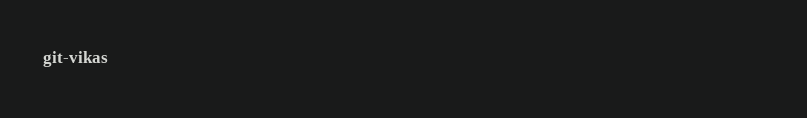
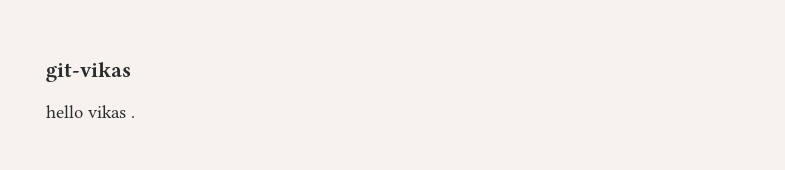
+ hello vikas .

